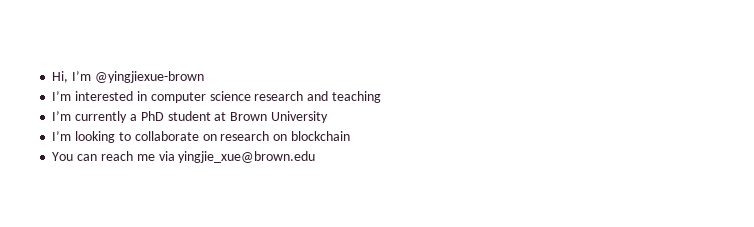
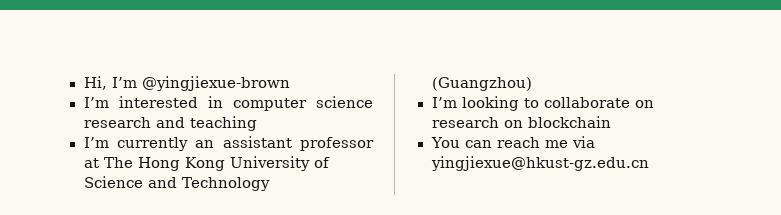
- I’m currently a PhD student at Brown University
+ I’m currently an assistant professor at The Hong Kong University of Science and Technology (Guangzhou)
- You can reach me via yingjie_xue@brown.edu
+ You can reach me via yingjiexue@hkust-gz.edu.cn

